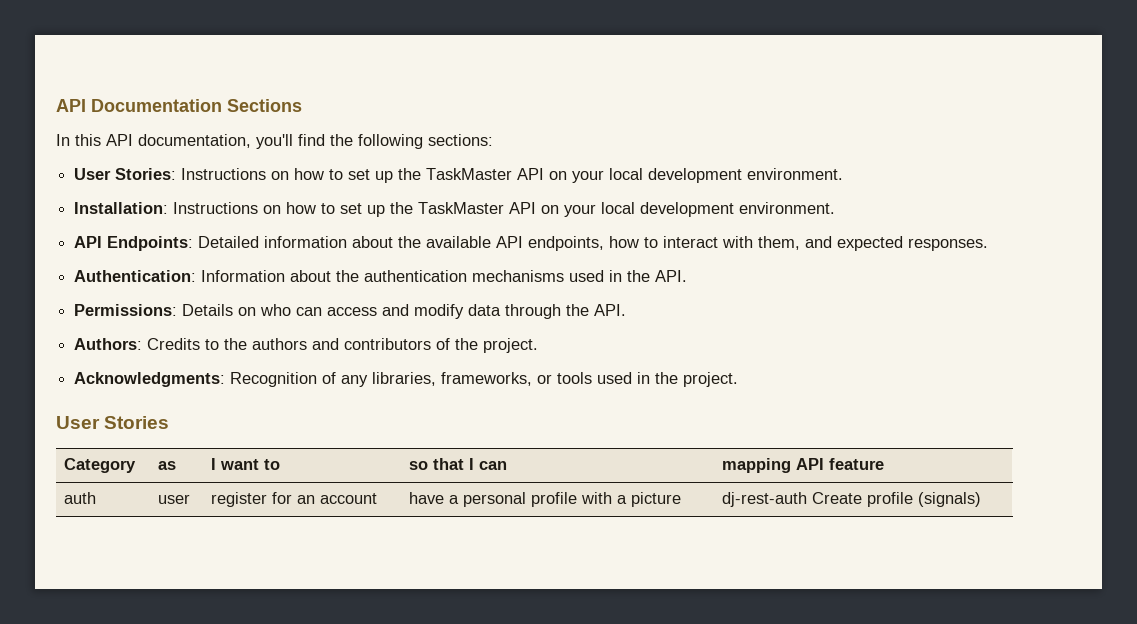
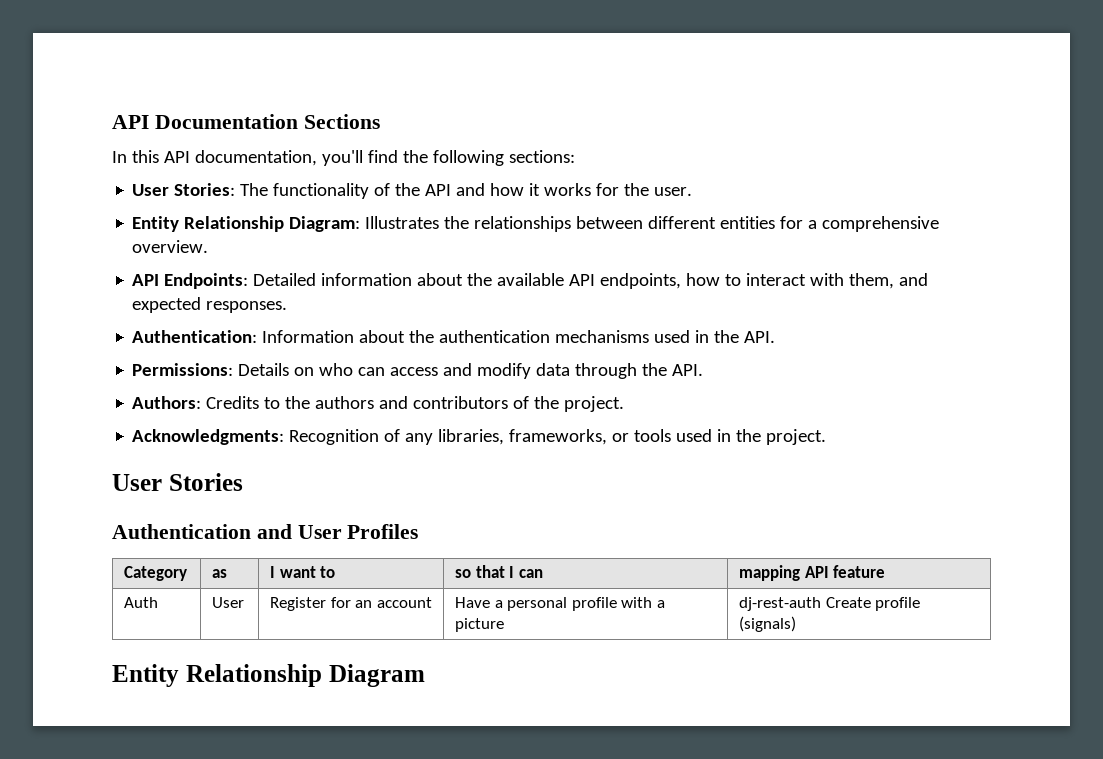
- User Stories: Instructions on how to set up the TaskMaster API on your local development environment.
- Installation: Instructions on how to set up the TaskMaster API on your local development environment.
+ User Stories: The functionality of the API and how it works for the user.
+ Entity Relationship Diagram: Illustrates the relationships between different entities for a comprehensive overview.
+ Authentication and User Profiles
- auth | user | register for an account | have a personal profile with a picture | dj-rest-auth Create profile (signals)
+ Auth | User | Register for an account | Have a personal profile with a picture | dj-rest-auth Create profile (signals)
+ Entity Relationship Diagram

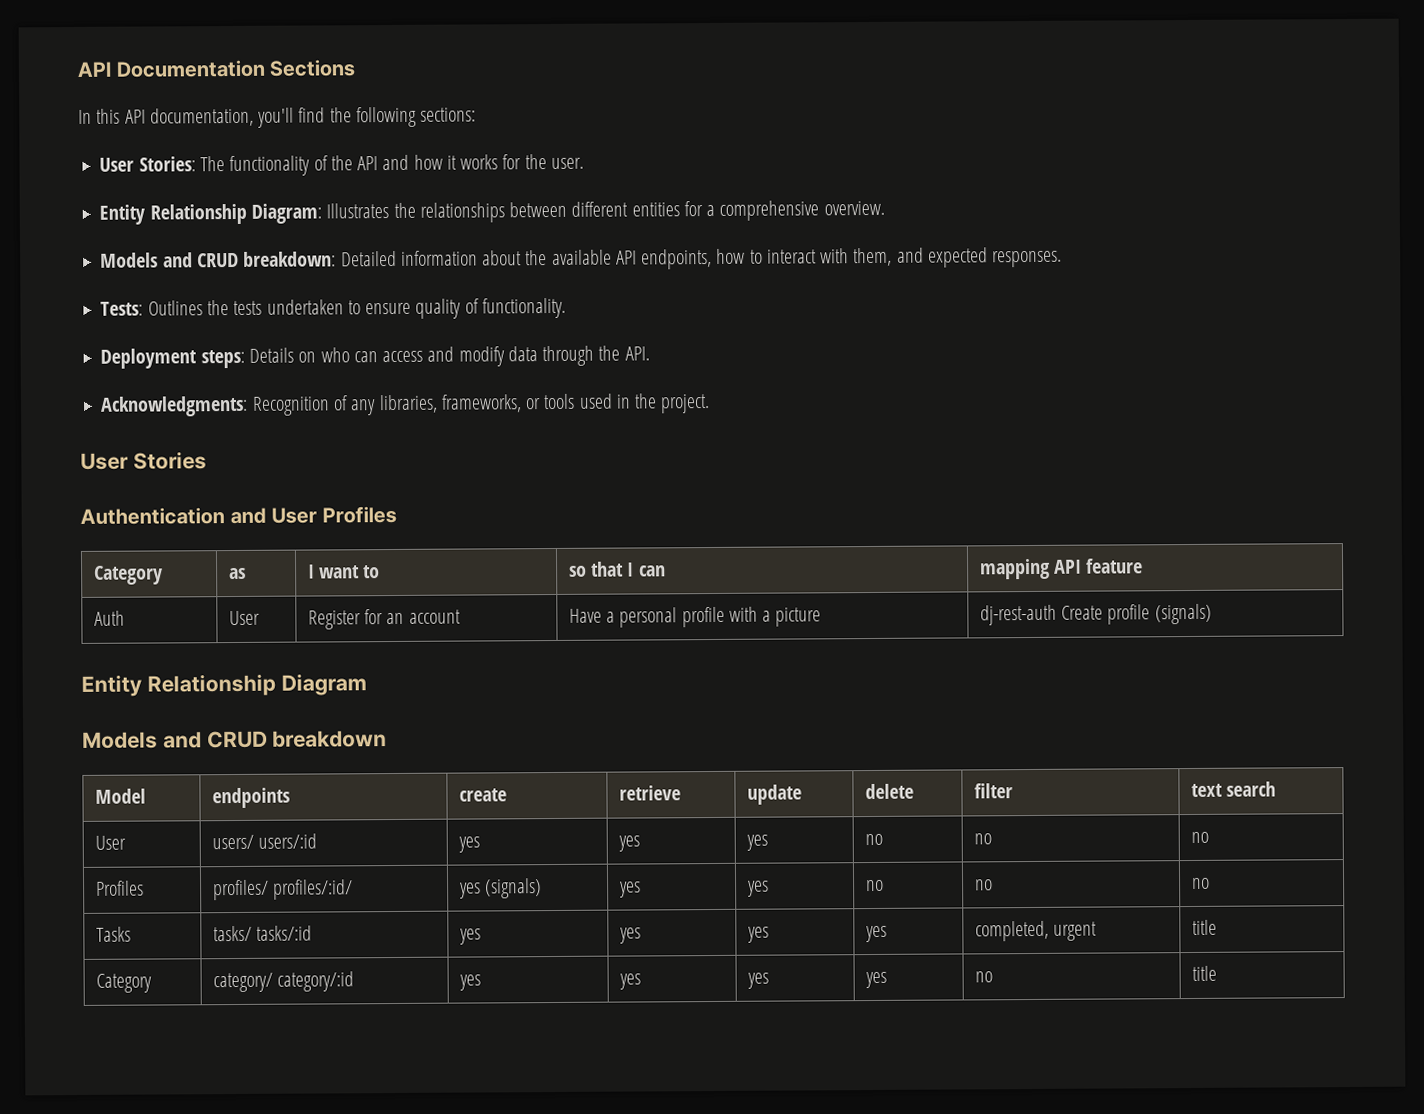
- API Endpoints: Detailed information about the available API endpoints, how to interact with them, and expected responses.
+ Models and CRUD breakdown: Detailed information about the available API endpoints, how to interact with them, and expected responses.
- Authentication: Information about the authentication mechanisms used in the API.
- Permissions: Details on who can access and modify data through the API.
+ Tests: Outlines the tests undertaken to ensure quality of functionality.
+ Deployment steps: Details on who can access and modify data through the API.
- Authors: Credits to the authors and contributors of the project.
+ Models and CRUD breakdown
+ Model | endpoints | create | retrieve | update | delete | filter | text search
+ User | users/ users/:id | yes | yes | yes | no | no | no
+ Profiles | profiles/ profiles/:id/ | yes (signals) | yes | yes | no | no | no
+ Tasks | tasks/ tasks/:id | yes | yes | yes | yes | completed, urgent | title
+ Category | category/ category/:id | yes | yes | yes | yes | no | title

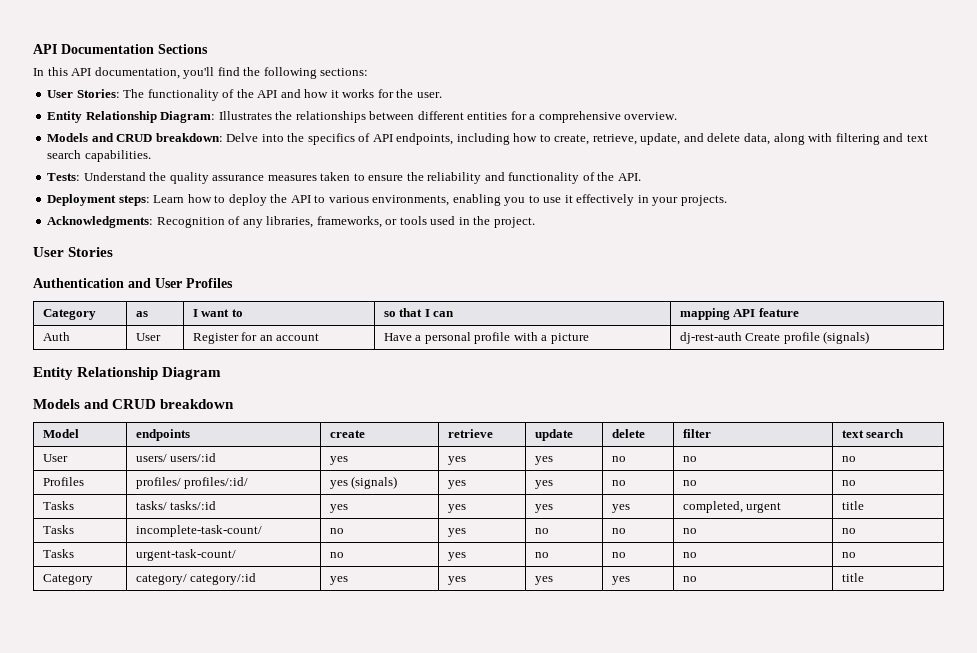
- Models and CRUD breakdown: Detailed information about the available API endpoints, how to interact with them, and expected responses.
- Tests: Outlines the tests undertaken to ensure quality of functionality.
- Deployment steps: Details on who can access and modify data through the API.
+ Models and CRUD breakdown: Delve into the specifics of API endpoints, including how to create, retrieve, update, and delete data, along with filtering and text search capabilities.
+ Tests: Understand the quality assurance measures taken to ensure the reliability and functionality of the API.
+ Deployment steps: Learn how to deploy the API to various environments, enabling you to use it effectively in your projects.
+ Tasks | incomplete-task-count/ | no | yes | no | no | no | no
+ Tasks | urgent-task-count/ | no | yes | no | no | no | no

